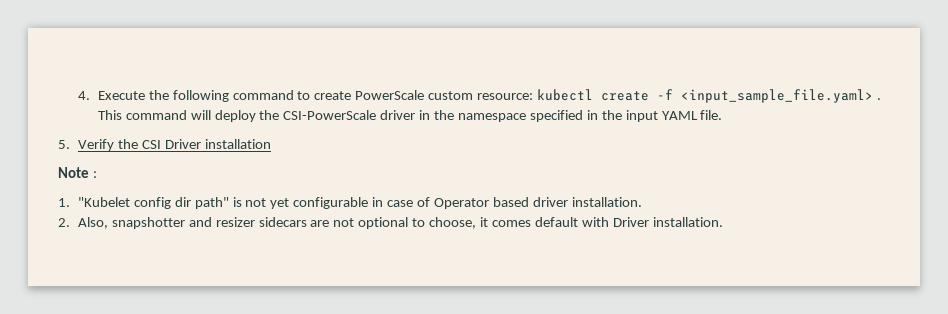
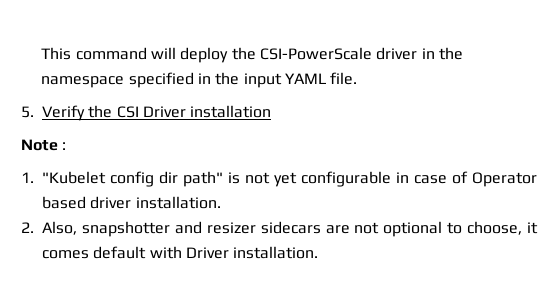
- 4. Execute the following command to create PowerScale custom resource: kubectl create -f <input_sample_file.yaml> .

